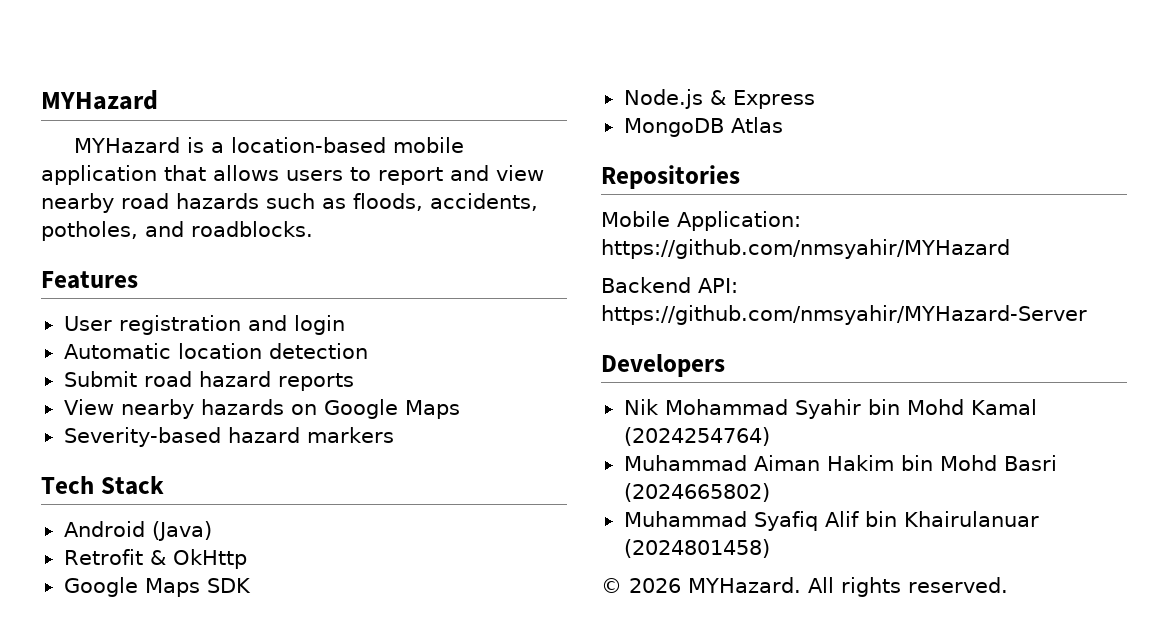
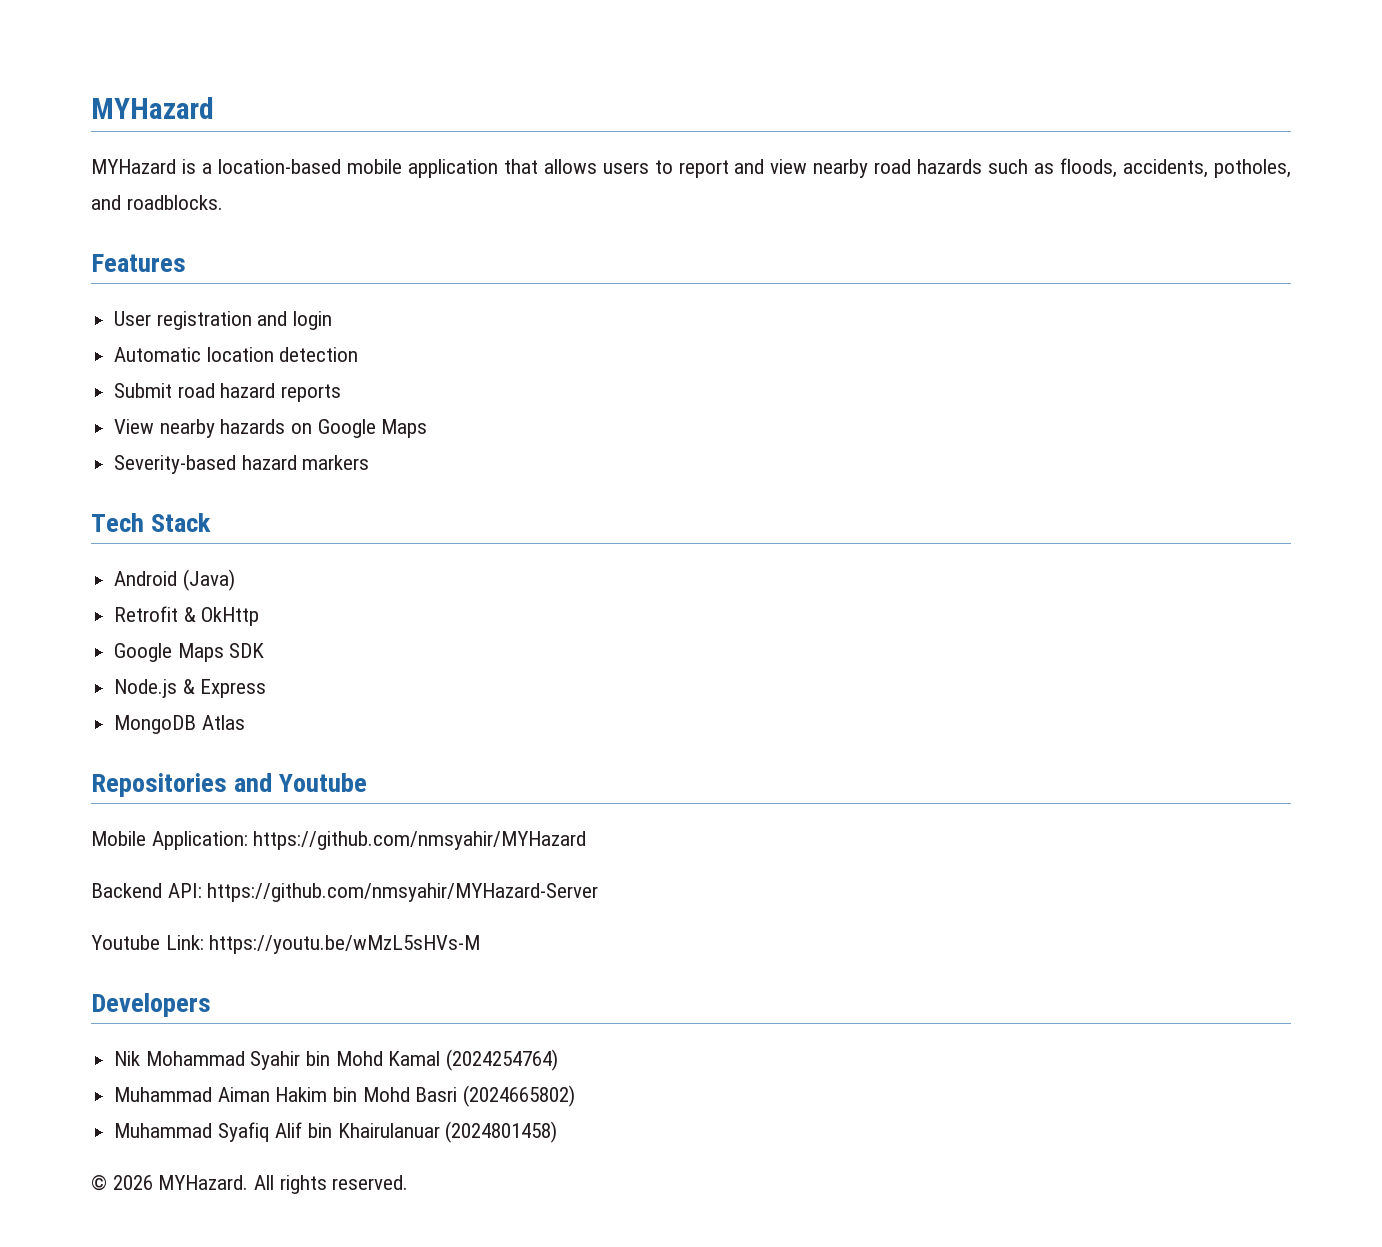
- Repositories
+ Repositories and Youtube
+ Youtube Link: https://youtu.be/wMzL5sHVs-M

